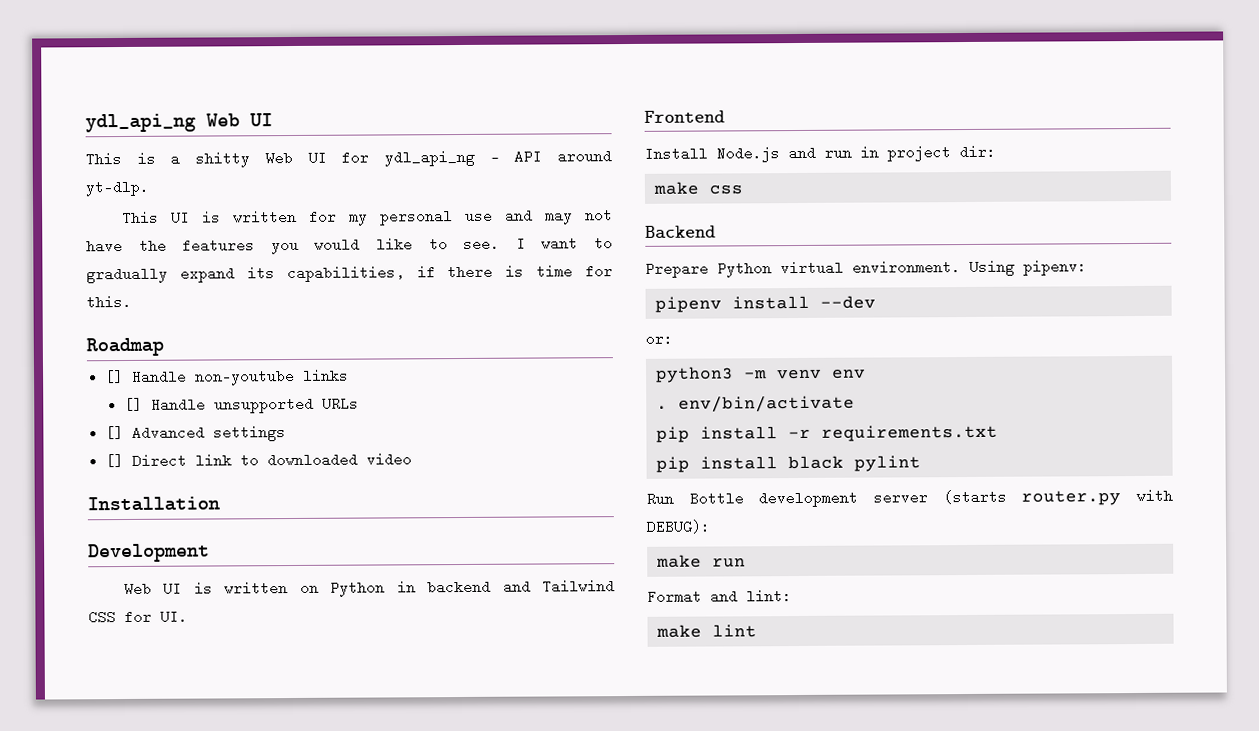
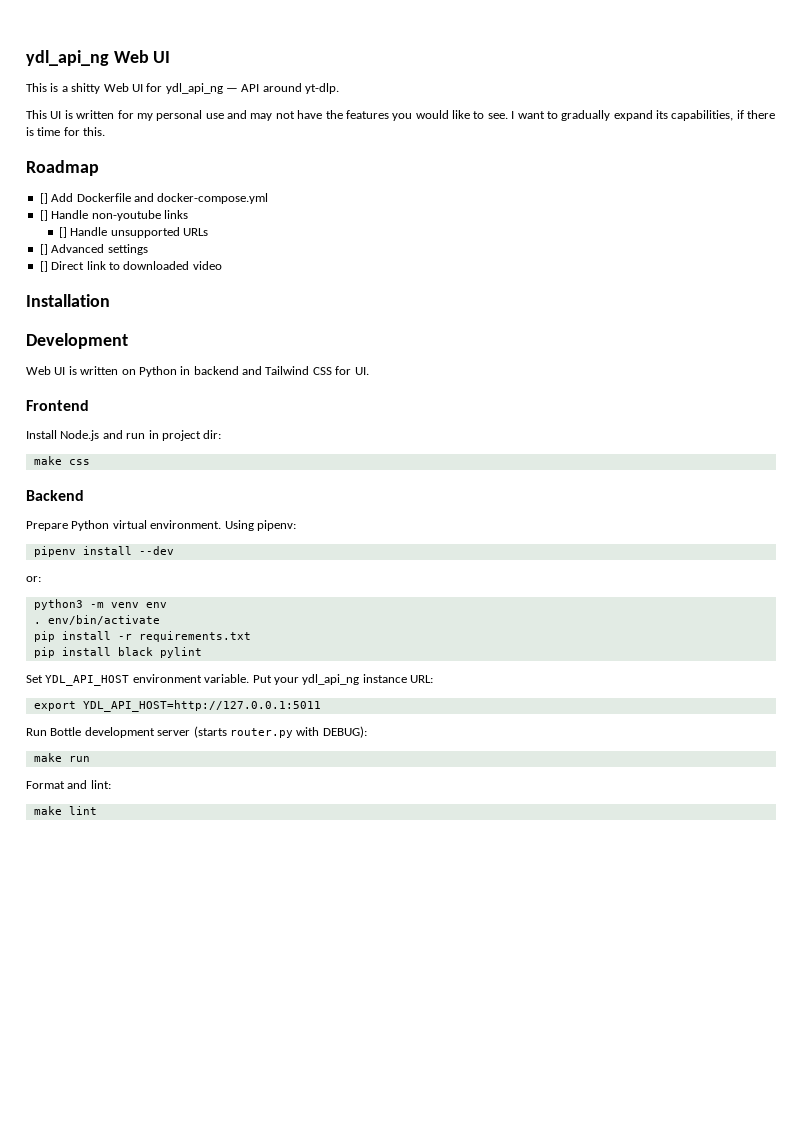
+ [] Add Dockerfile and docker-compose.yml
+ Set YDL_API_HOST environment variable. Put your ydl_api_ng instance URL:
+ export YDL_API_HOST=http://127.0.0.1:5011

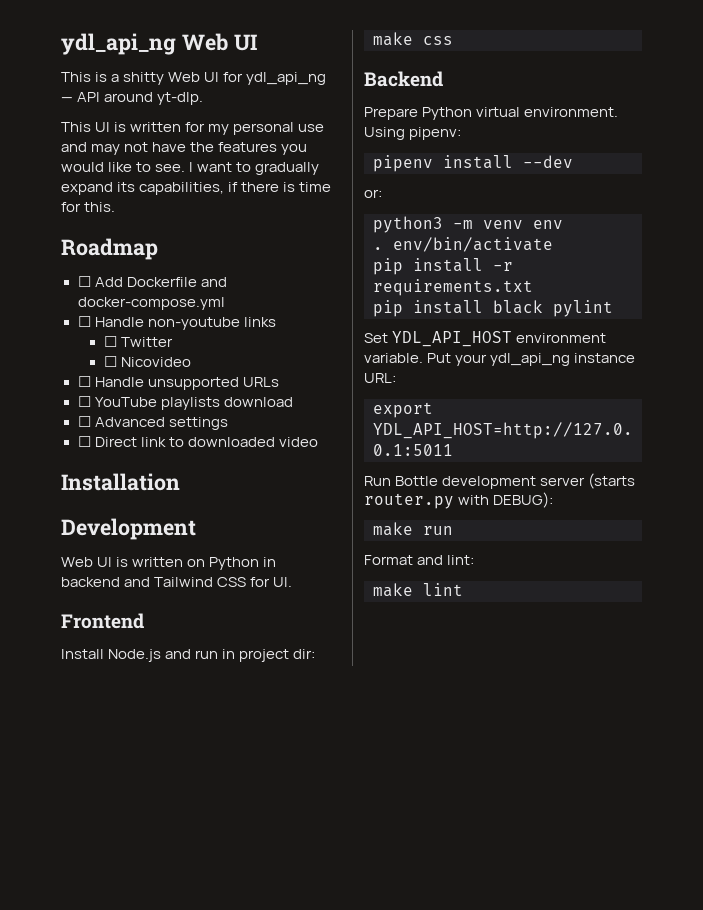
- [] Add Dockerfile and docker-compose.yml
+ ☐ Add Dockerfile and docker-compose.yml
- [] Handle non-youtube links
+ ☐ Handle non-youtube links
- [] Handle unsupported URLs
- [] Advanced settings
+ ☐ Twitter
+ ☐ Nicovideo
+ ☐ Handle unsupported URLs
+ ☐ YouTube playlists download
+ ☐ Advanced settings
- [] Direct link to downloaded video
+ ☐ Direct link to downloaded video

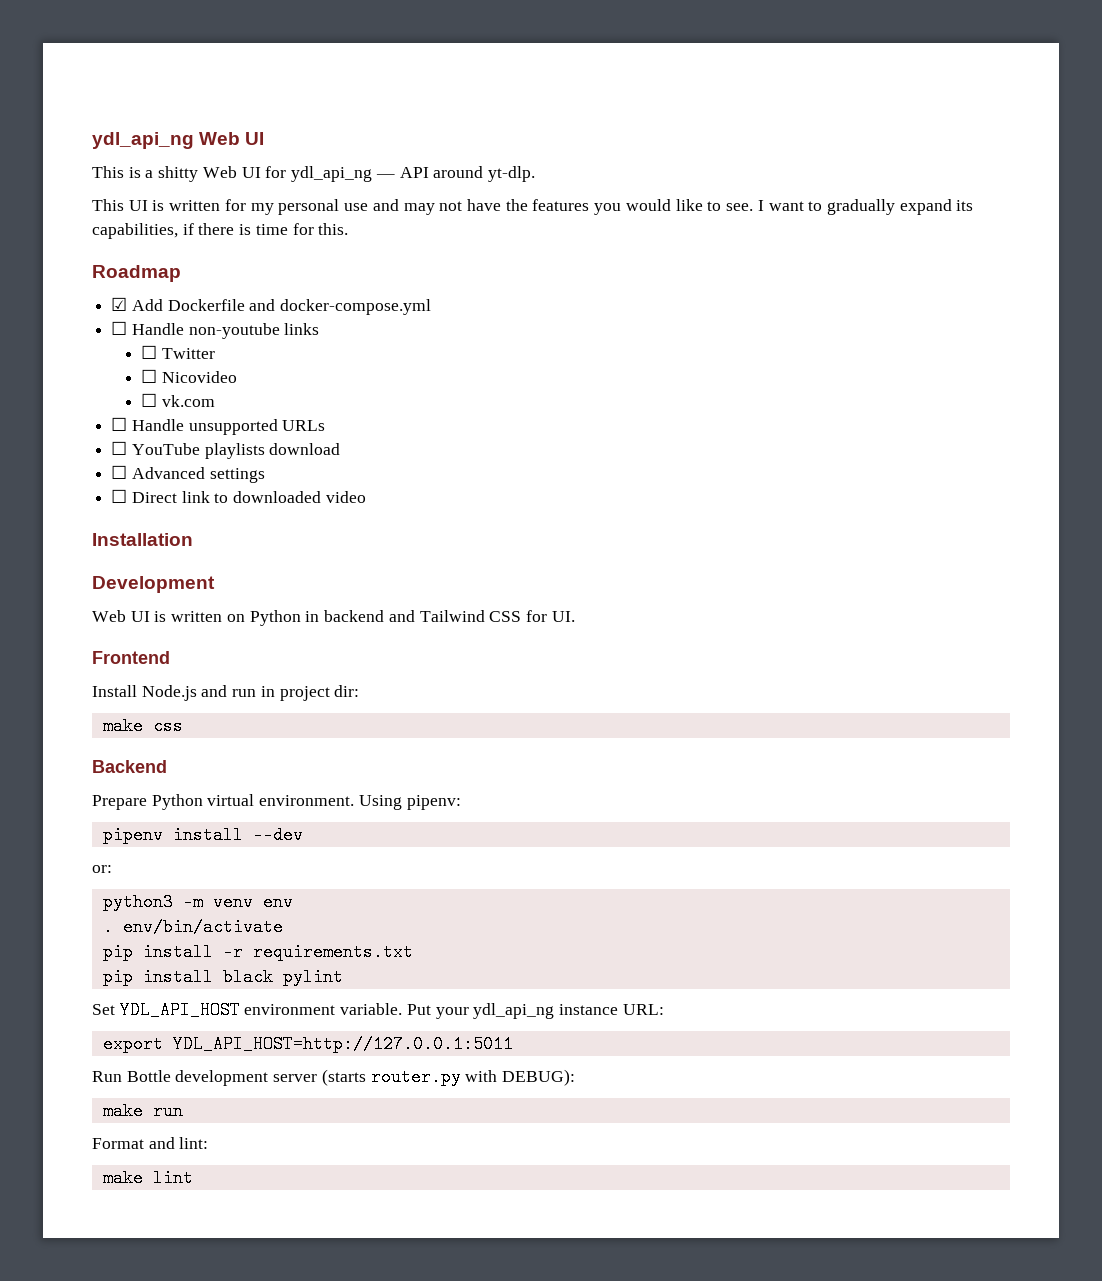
- ☐ Add Dockerfile and docker-compose.yml
+ ☑ Add Dockerfile and docker-compose.yml
+ ☐ vk.com

